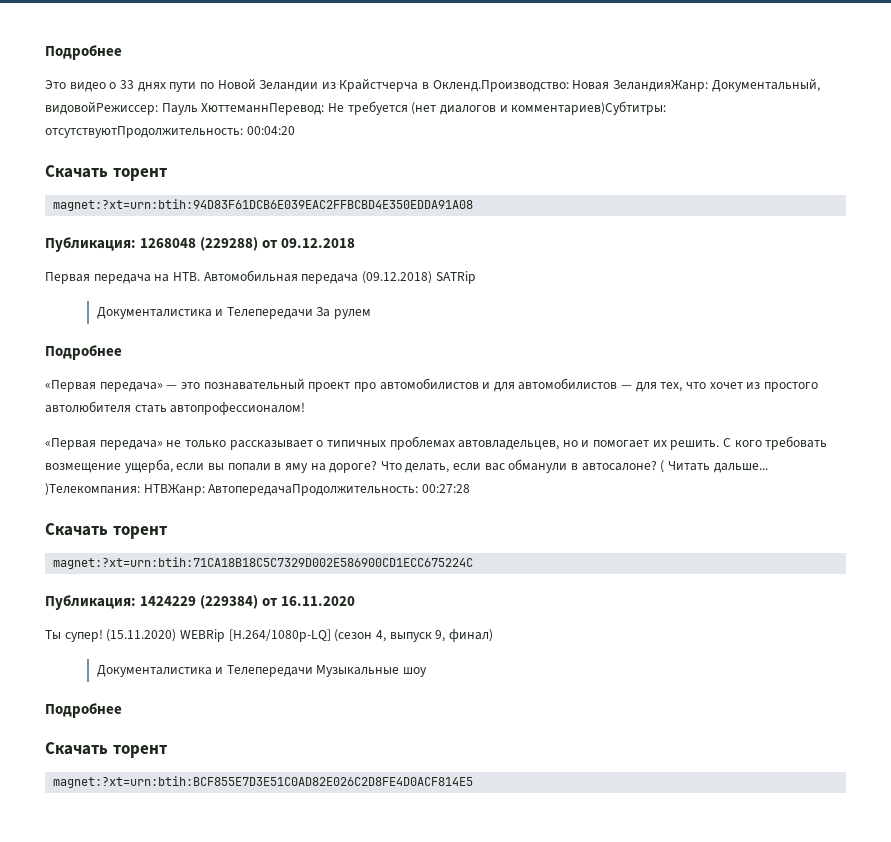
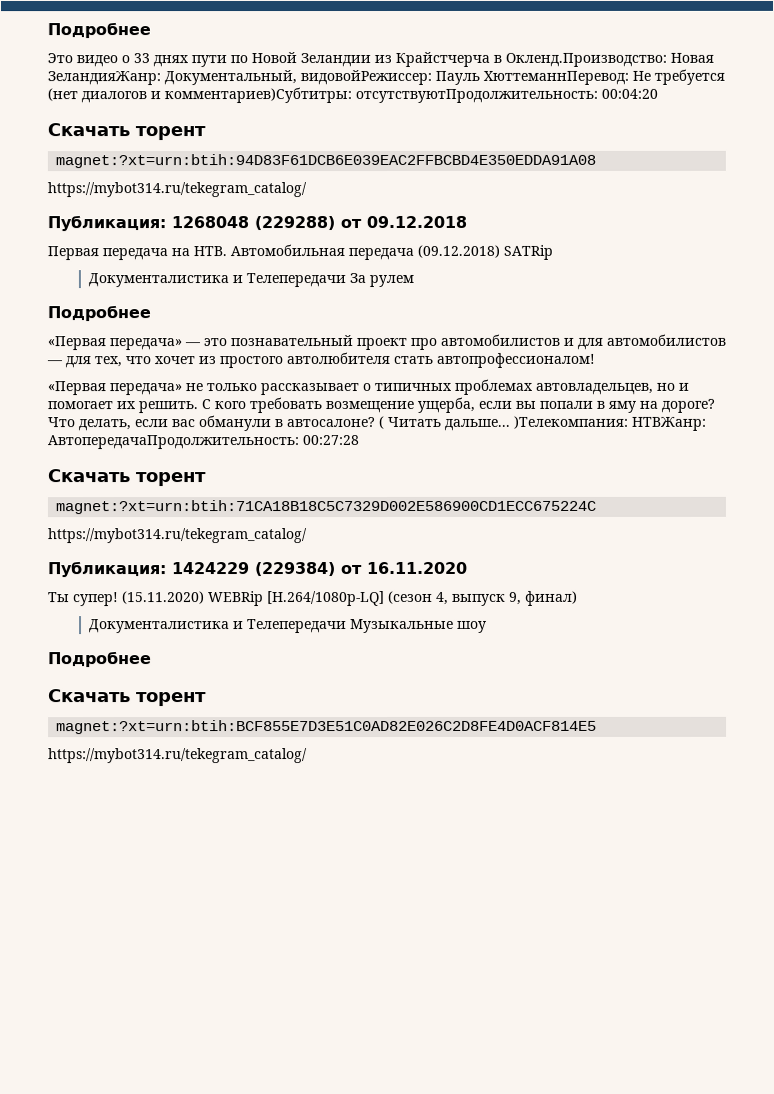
  magnet:?xt=urn:btih:94D83F61DCB6E039EAC2FFBCBD4E350EDDA91A08
+ https://mybot314.ru/tekegram_catalog/
  magnet:?xt=urn:btih:71CA18B18C5C7329D002E586900CD1ECC675224C
+ https://mybot314.ru/tekegram_catalog/
  magnet:?xt=urn:btih:BCF855E7D3E51C0AD82E026C2D8FE4D0ACF814E5
+ https://mybot314.ru/tekegram_catalog/

